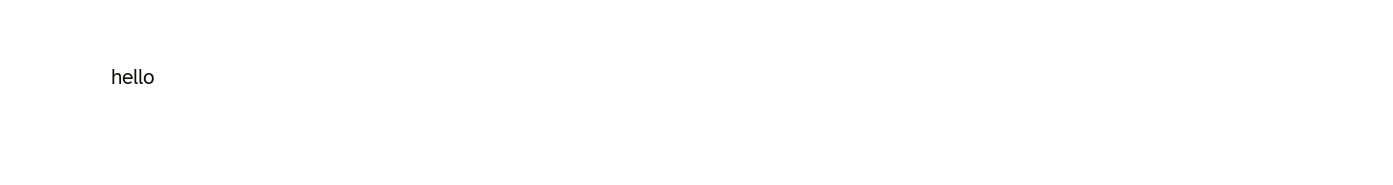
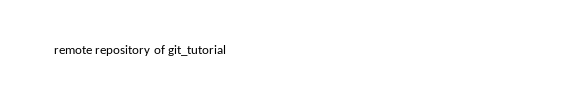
- hello
+ remote repository of git_tutorial

